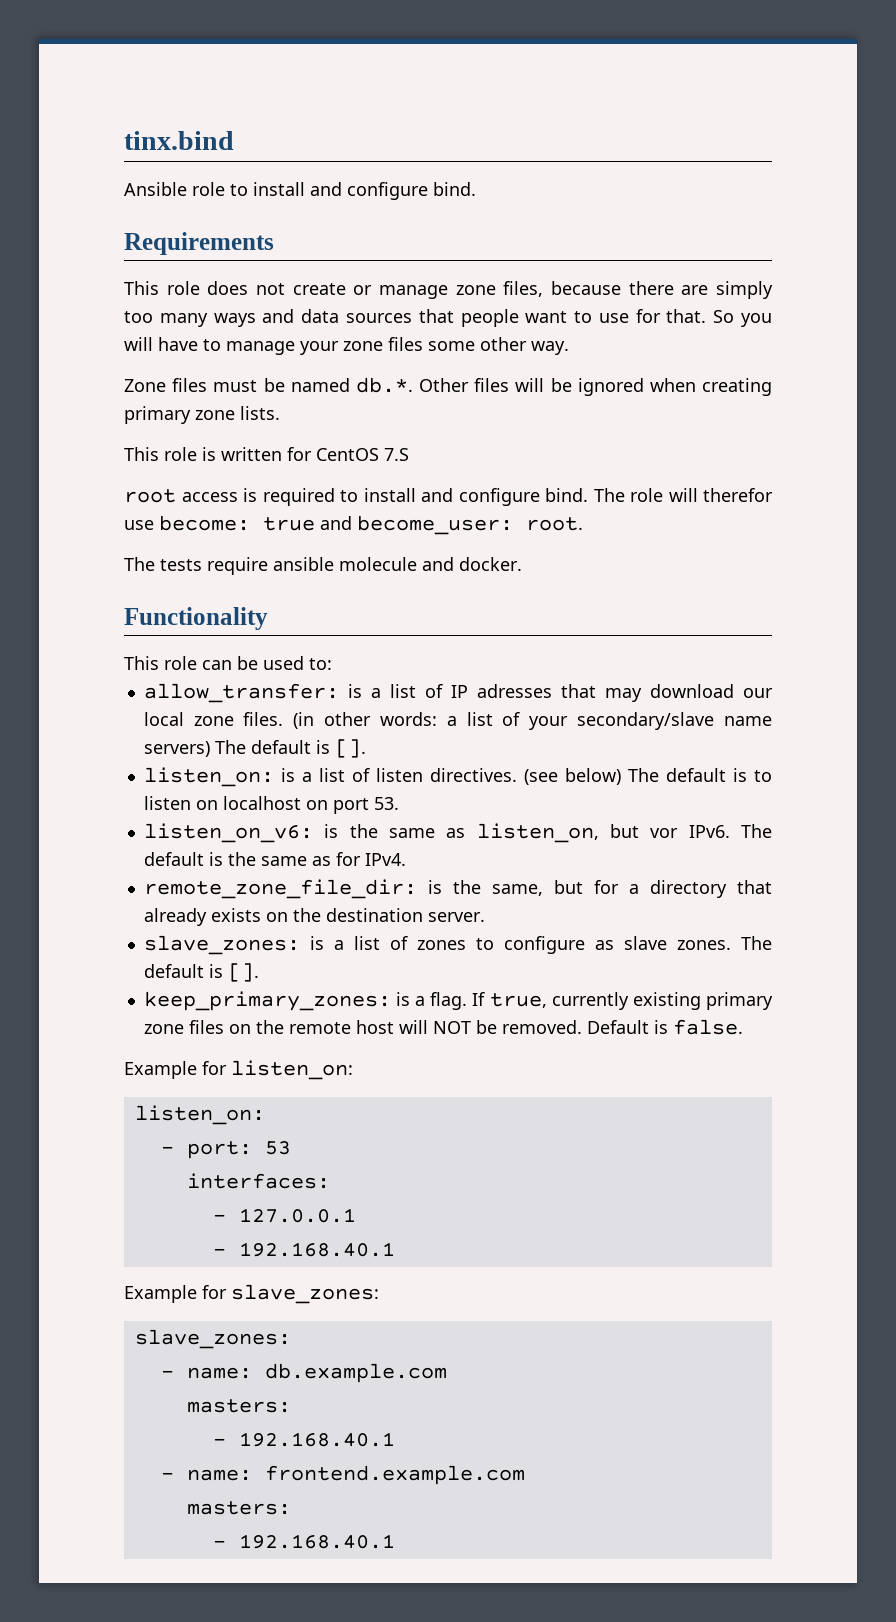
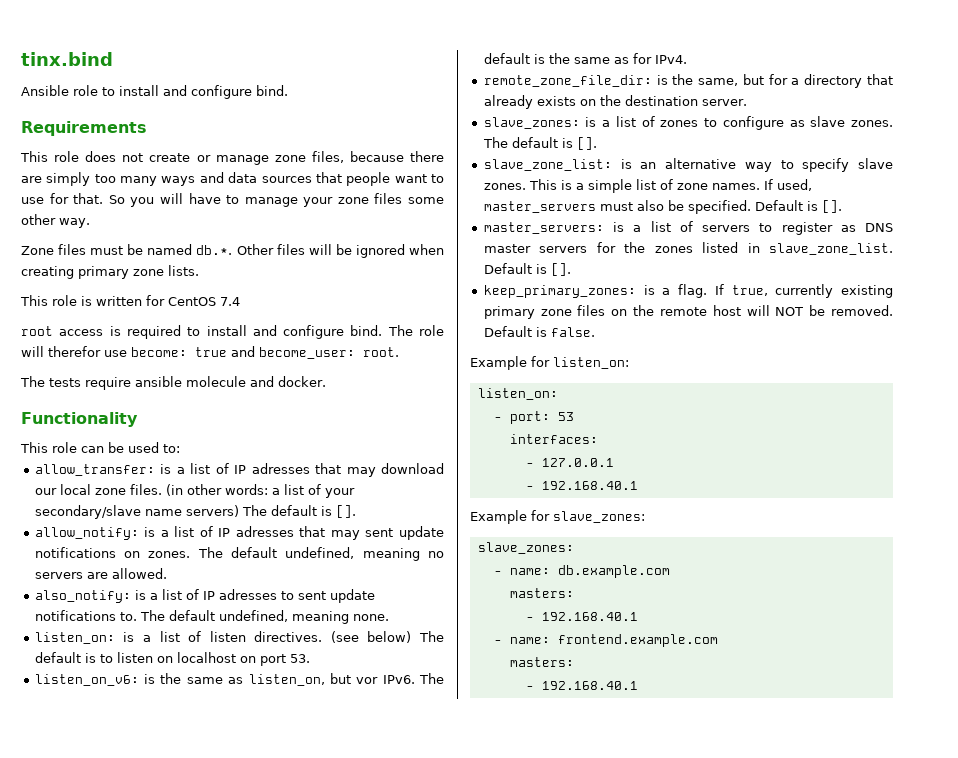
- This role is written for CentOS 7.S
+ This role is written for CentOS 7.4
+ allow_notify: is a list of IP adresses that may sent update notifications on zones. The default undefined, meaning no servers are allowed.
+ also_notify: is a list of IP adresses to sent update notifications to. The default undefined, meaning none.
+ slave_zone_list: is an alternative way to specify slave zones. This is a simple list of zone names. If used, master_servers must also be specified. Default is [].
+ master_servers: is a list of servers to register as DNS master servers for the zones listed in slave_zone_list. Default is [].

